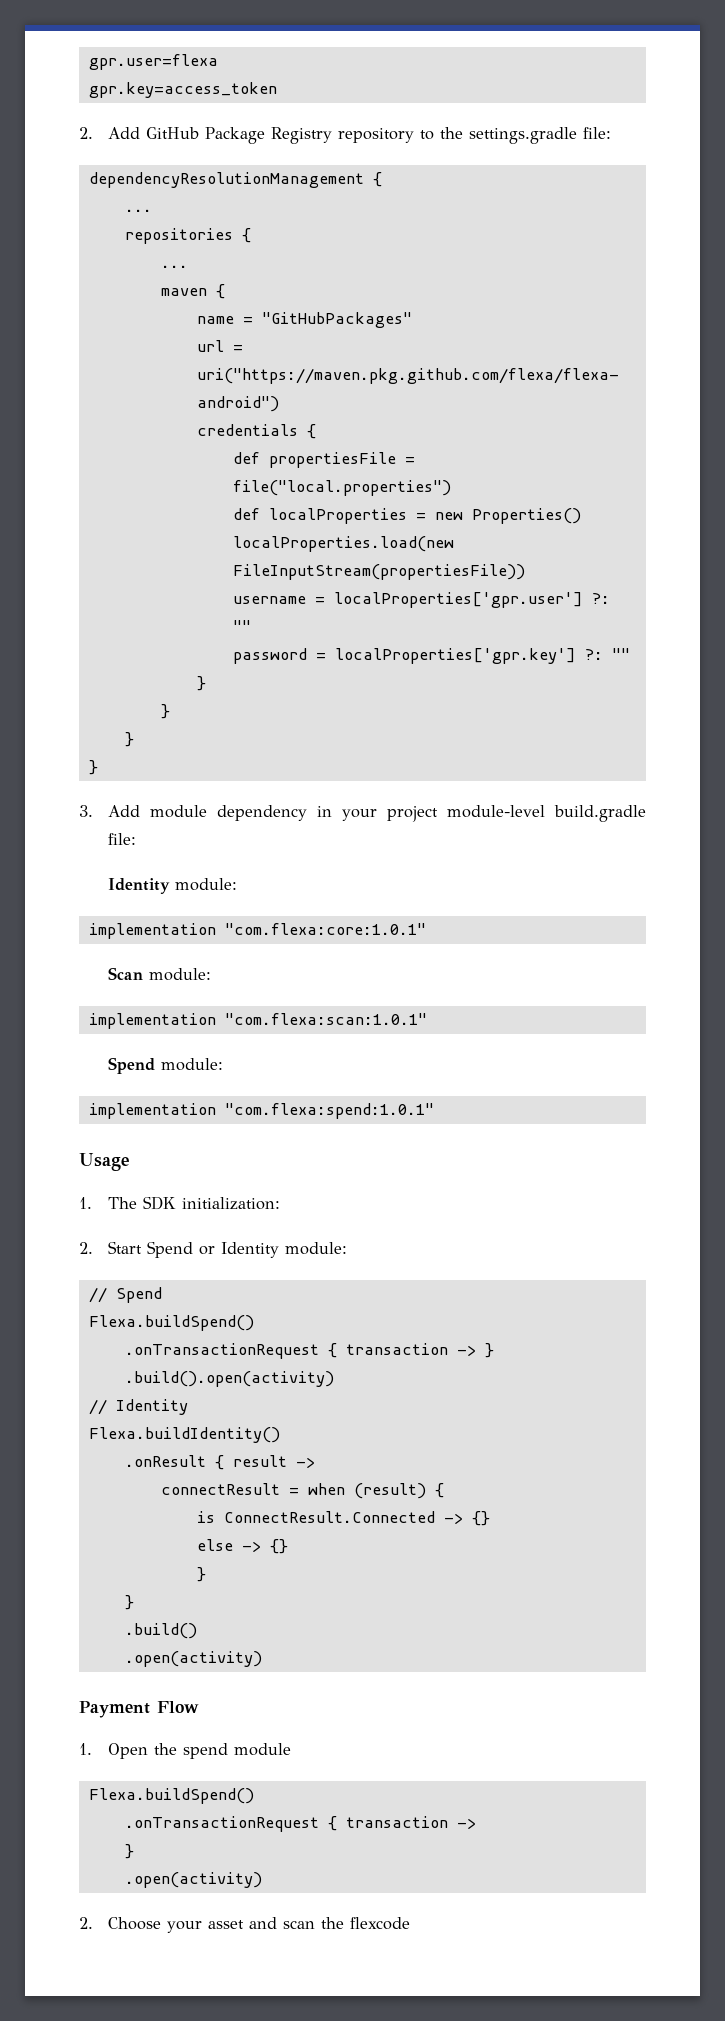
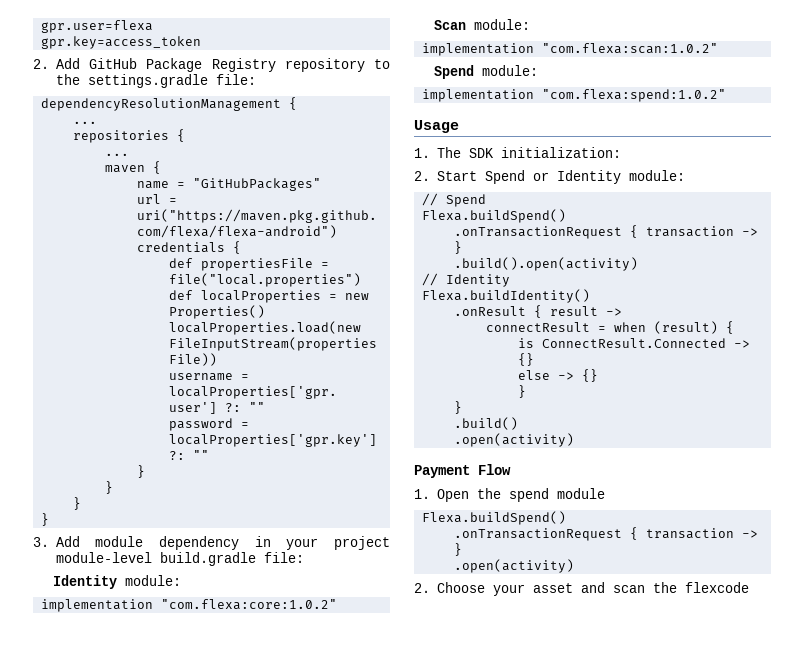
- implementation "com.flexa:core:1.0.1"
+ implementation "com.flexa:core:1.0.2"
- implementation "com.flexa:scan:1.0.1"
+ implementation "com.flexa:scan:1.0.2"
- implementation "com.flexa:spend:1.0.1"
+ implementation "com.flexa:spend:1.0.2"

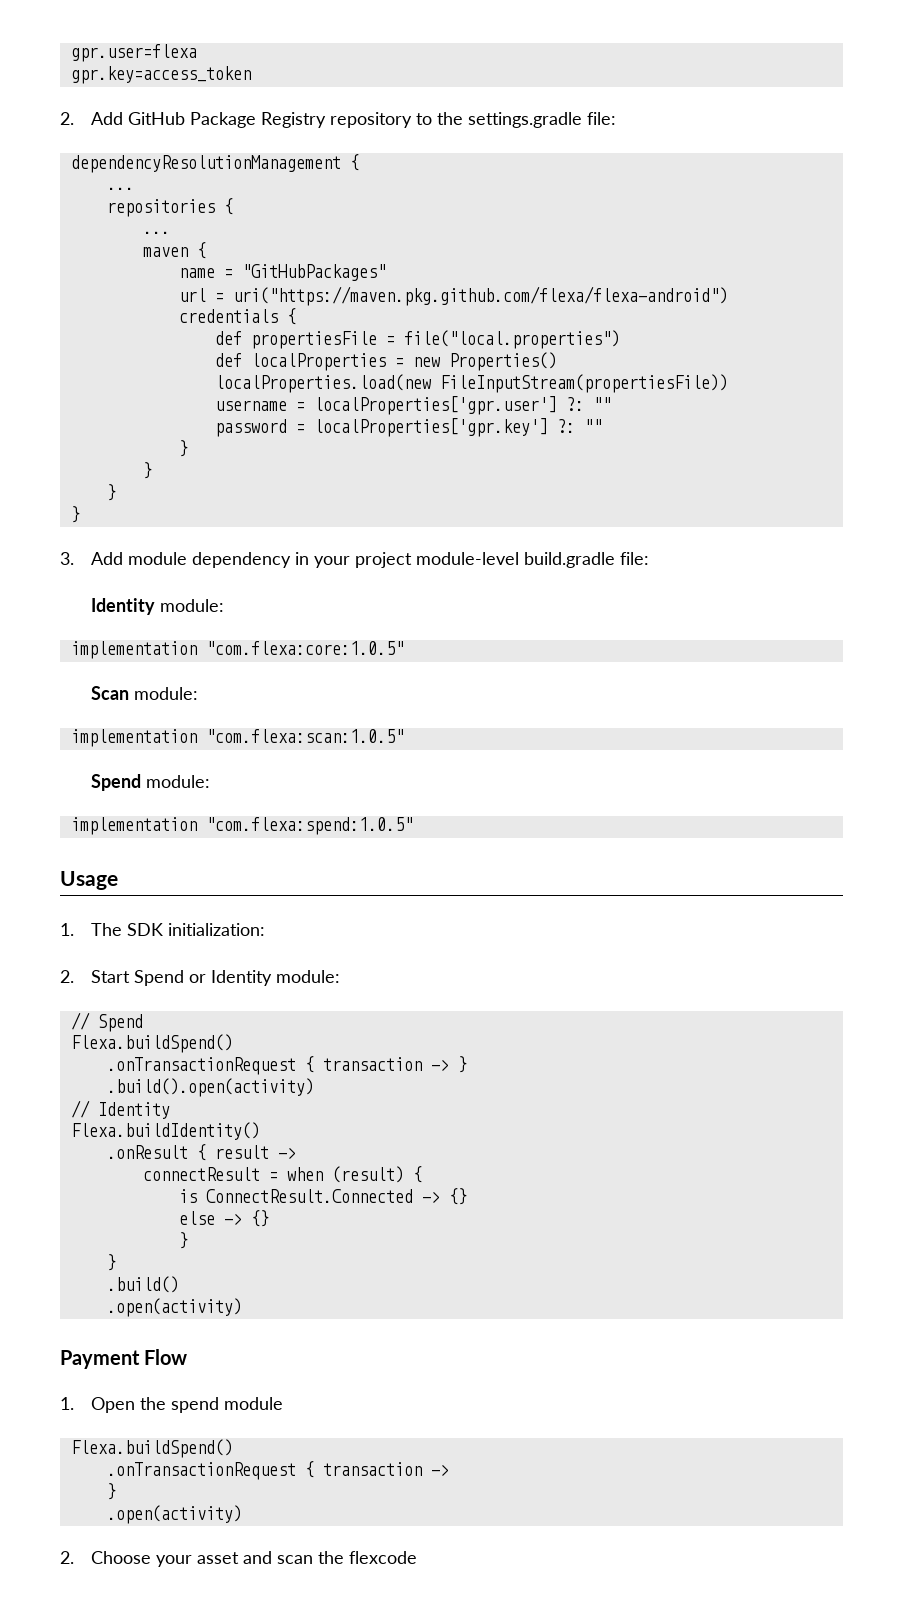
- implementation "com.flexa:core:1.0.2"
+ implementation "com.flexa:core:1.0.5"
- implementation "com.flexa:scan:1.0.2"
+ implementation "com.flexa:scan:1.0.5"
- implementation "com.flexa:spend:1.0.2"
+ implementation "com.flexa:spend:1.0.5"

